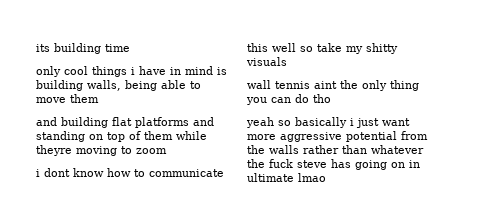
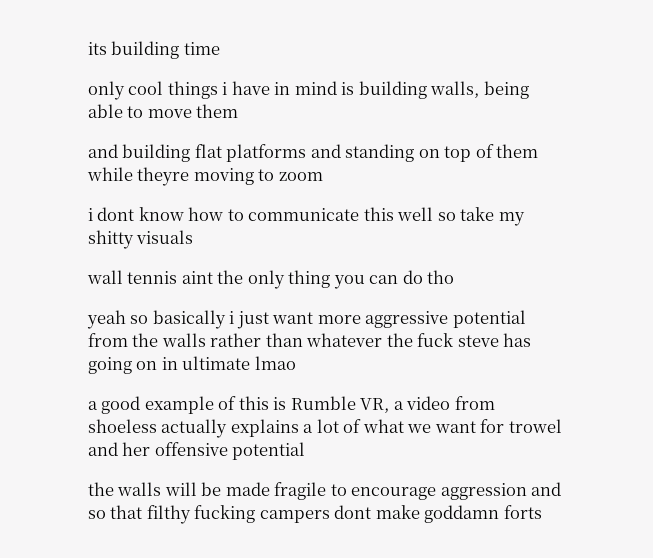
+ a good example of this is Rumble VR, a video from shoeless actually explains a lot of what we want for trowel and her offensive potential
+ the walls will be made fragile to encourage aggression and so that filthy fucking campers dont make goddamn forts

